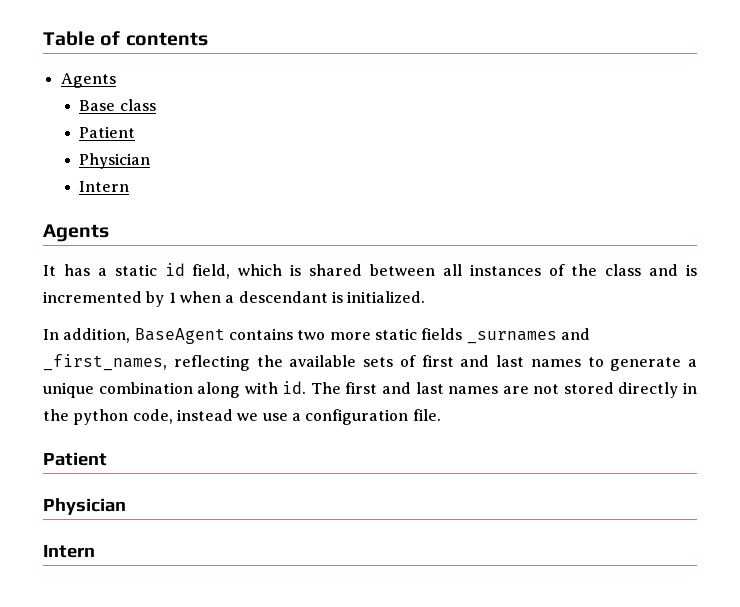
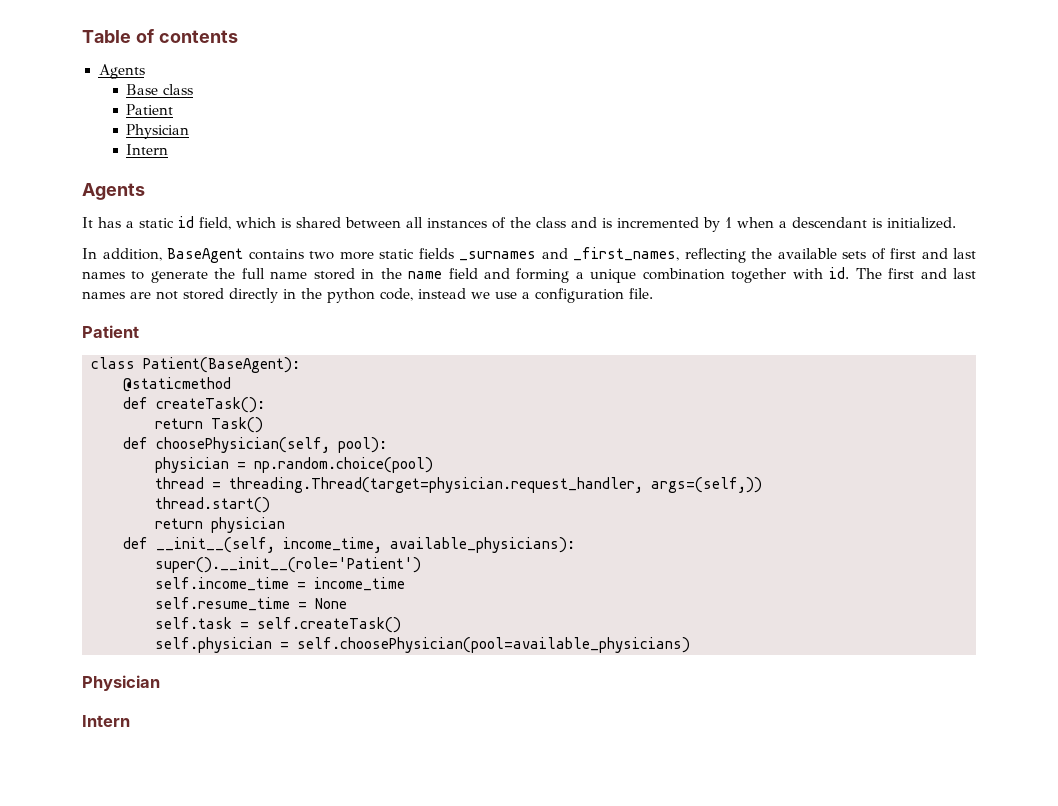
- In addition, BaseAgent contains two more static fields _surnames and _first_names, reflecting the available sets of first and last names to generate a unique combination along with id.
+ In addition, BaseAgent contains two more static fields _surnames and _first_names, reflecting the available sets of first and last names to generate the full name stored in the name field and forming a unique combination together with id.
+ class Patient(BaseAgent):
+ @staticmethod
+ def createTask():
+ return Task()
+ def choosePhysician(self, pool):
+ physician = np.random.choice(pool)
+ thread = threading.Thread(target=physician.request_handler, args=(self,))
+ thread.start()
+ return physician
+ def __init__(self, income_time, available_physicians):
+ super().__init__(role='Patient')
+ self.income_time = income_time
+ self.resume_time = None
+ self.task = self.createTask()
+ self.physician = self.choosePhysician(pool=available_physicians)

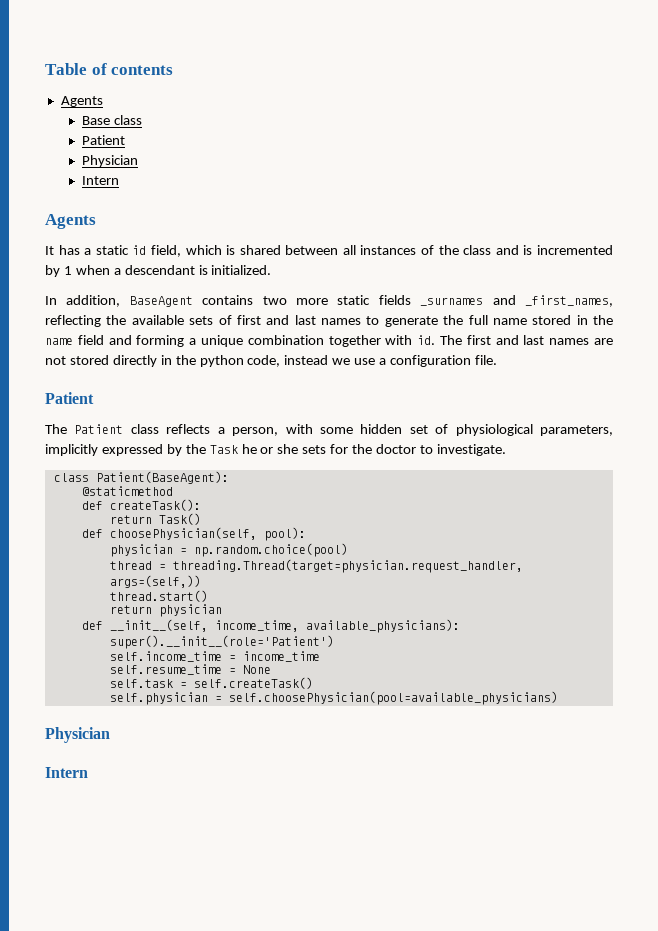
+ The Patient сlass reflects a person, with some hidden set of physiological parameters, implicitly expressed by the Task he or she sets for the doctor to investigate.

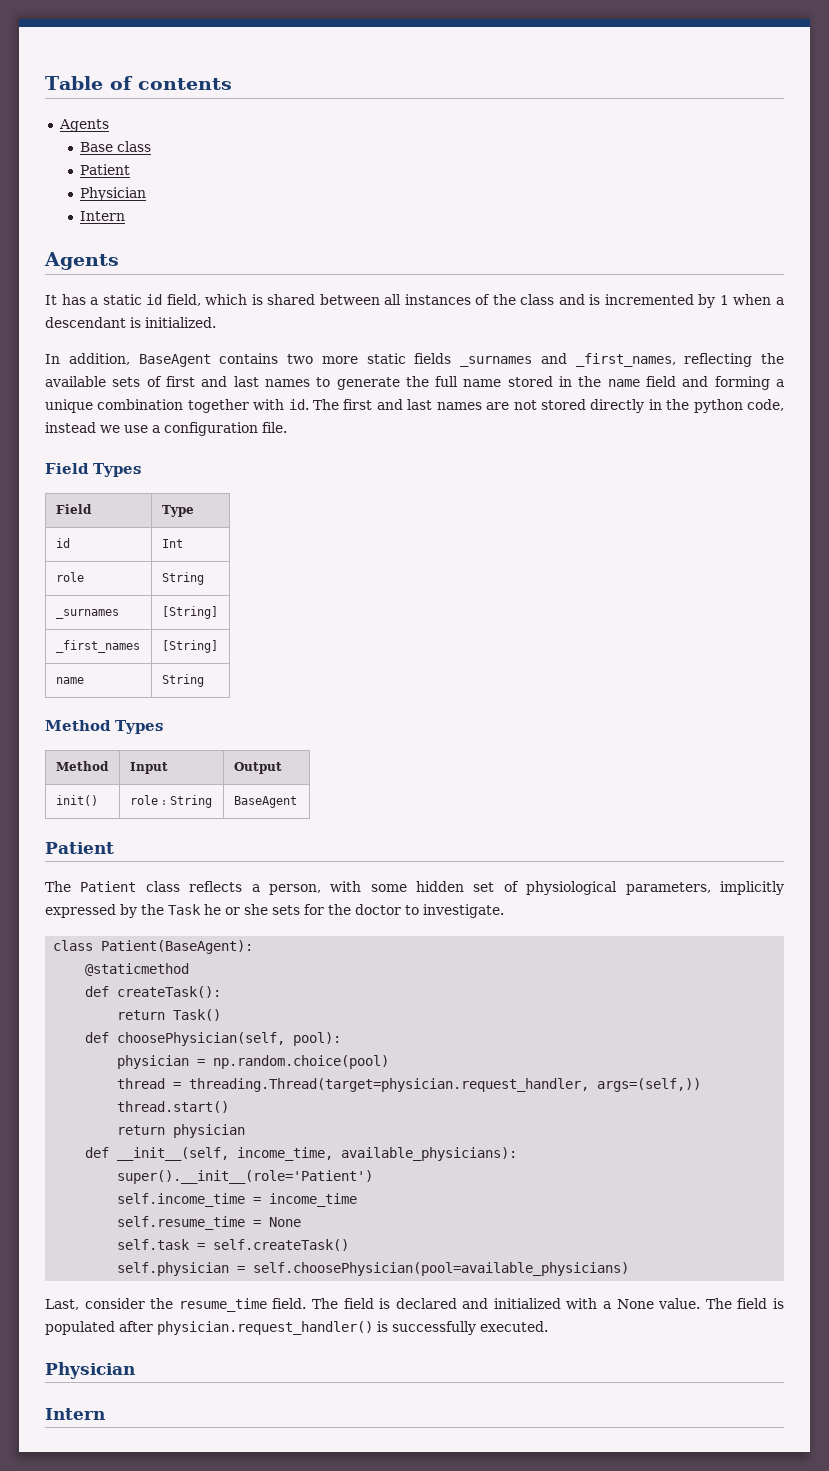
+ Field Types
+ Field | Type
+ id | Int
+ role | String
+ _surnames | [String]
+ _first_names | [String]
+ name | String
+ Method Types
+ Method | Input | Output
+ init() | role : String | BaseAgent
+ Last, consider the resume_time field. The field is declared and initialized with a None value. The field is populated after physician.request_handler() is successfully executed.

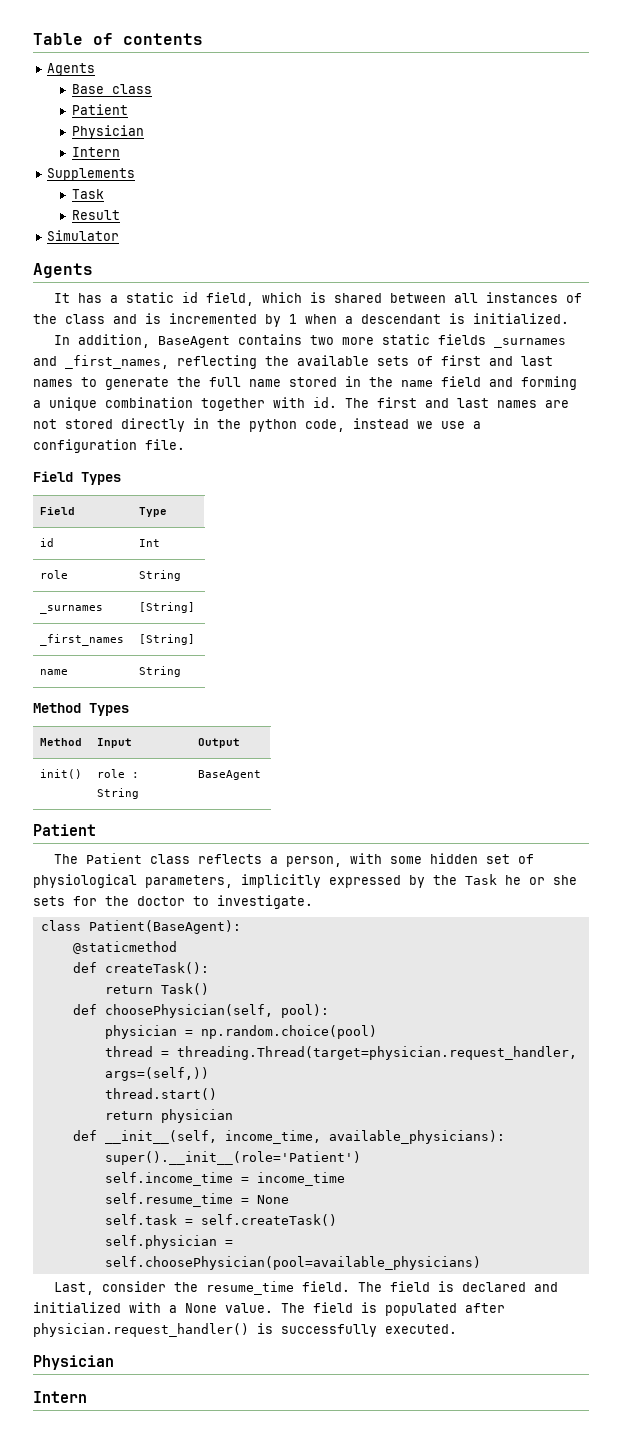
+ Supplements
+ Task
+ Result
+ Simulator

